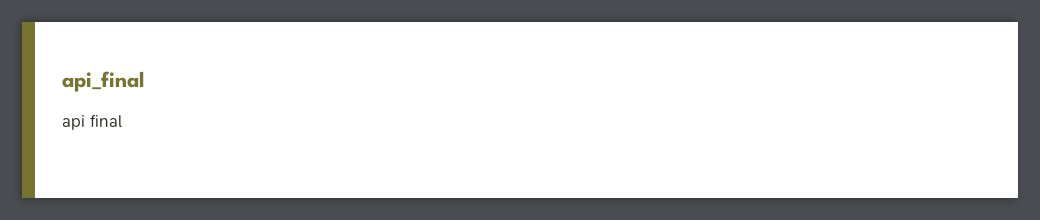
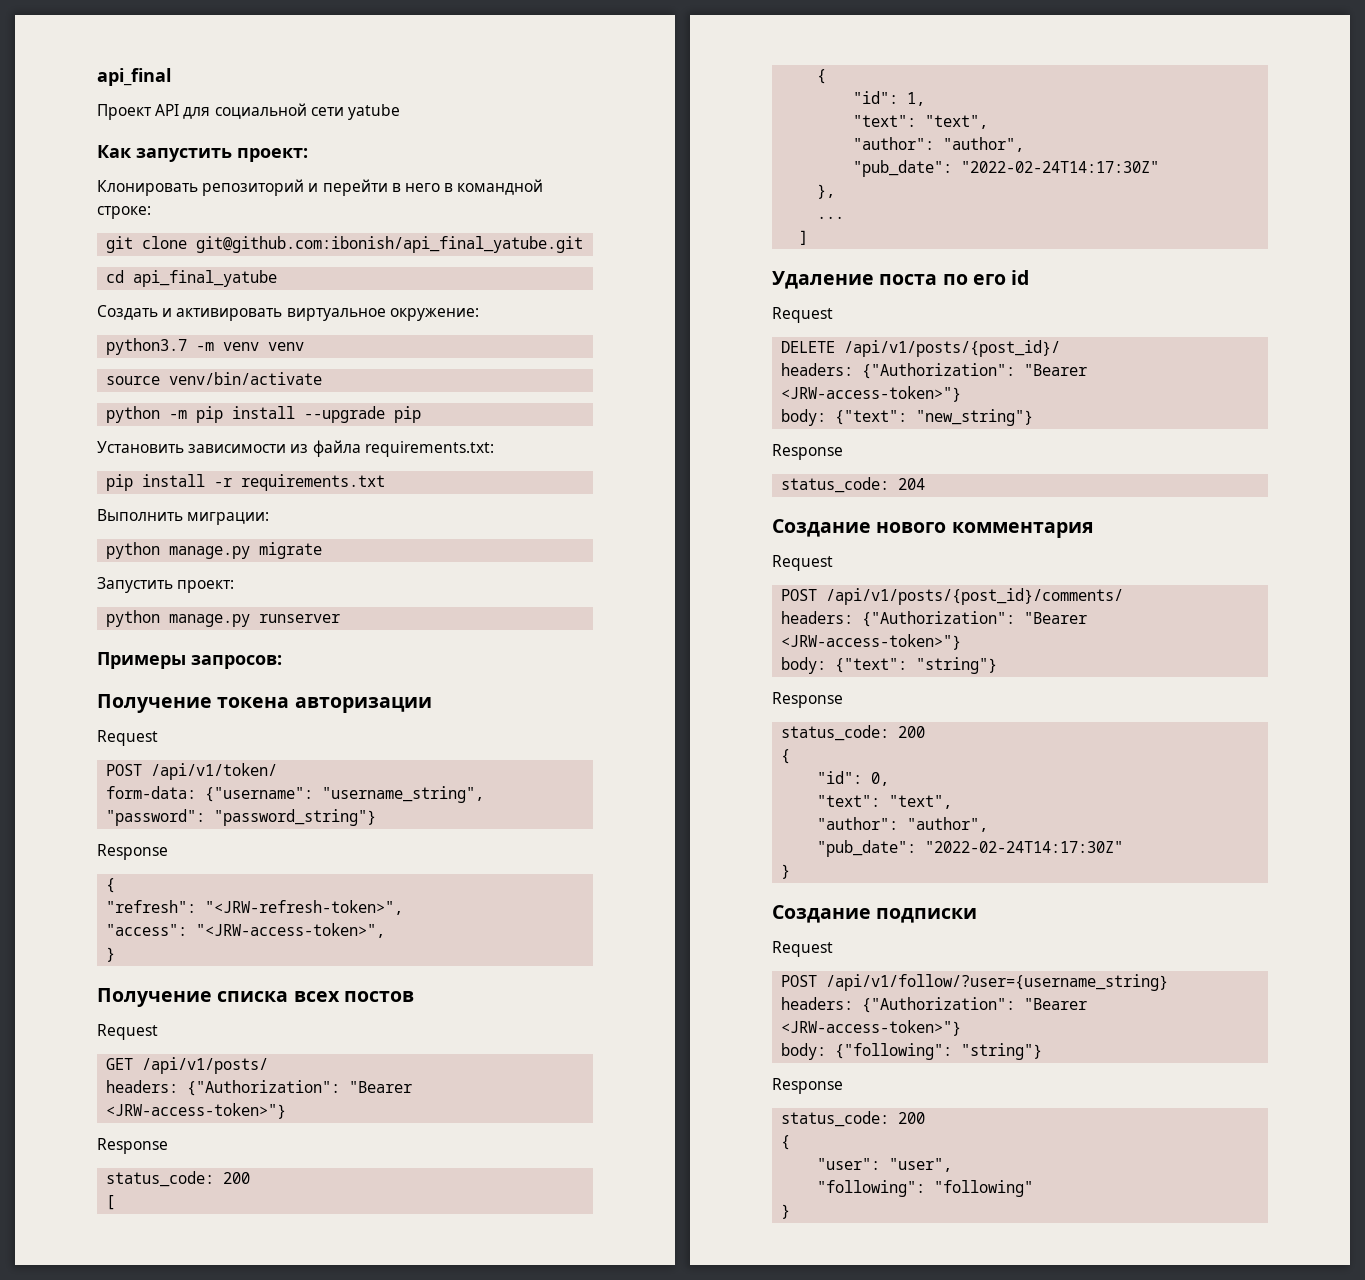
- api final
+ Проект API для социальной сети yatube
+ Как запустить проект:
+ Клонировать репозиторий и перейти в него в командной строке:
+ git clone git@github.com:ibonish/api_final_yatube.git
+ cd api_final_yatube
+ Cоздать и активировать виртуальное окружение:
+ python3.7 -m venv venv
+ source venv/bin/activate
+ python -m pip install --upgrade pip
+ Установить зависимости из файла requirements.txt:
+ pip install -r requirements.txt
+ Выполнить миграции:
+ python manage.py migrate
+ Запустить проект:
+ python manage.py runserver
+ Примеры запросов:
+ Получение токена авторизации
+ Request
+ POST /api/v1/token/
+ form-data: {"username": "username_string", "password": "password_string"}
+ Response
+ {
+ "refresh": "<JRW-refresh-token>",
+ "access": "<JRW-access-token>",
+ }
+ Получение списка всех постов
+ Request
+ GET /api/v1/posts/
+ headers: {"Authorization": "Bearer <JRW-access-token>"}
+ Response
+ status_code: 200
+ [
+ {
+ "id": 1,
+ "text": "text",
+ "author": "author",
+ "pub_date": "2022-02-24T14:17:30Z"
+ },
+ ...
+ ]
+ Удаление поста по его id
+ Request
+ DELETE /api/v1/posts/{post_id}/
+ headers: {"Authorization": "Bearer <JRW-access-token>"}
+ body: {"text": "new_string"}
+ Response
+ status_code: 204
+ Создание нового комментария
+ Request
+ POST /api/v1/posts/{post_id}/comments/
+ headers: {"Authorization": "Bearer <JRW-access-token>"}
+ body: {"text": "string"}
+ Response
+ status_code: 200
+ {
+ "id": 0,
+ "text": "text",
+ "author": "author",
+ "pub_date": "2022-02-24T14:17:30Z"
+ }
+ Создание подписки
+ Request
+ POST /api/v1/follow/?user={username_string}
+ headers: {"Authorization": "Bearer <JRW-access-token>"}
+ body: {"following": "string"}
+ Response
+ status_code: 200
+ {
+ "user": "user",
+ "following": "following"
+ }

